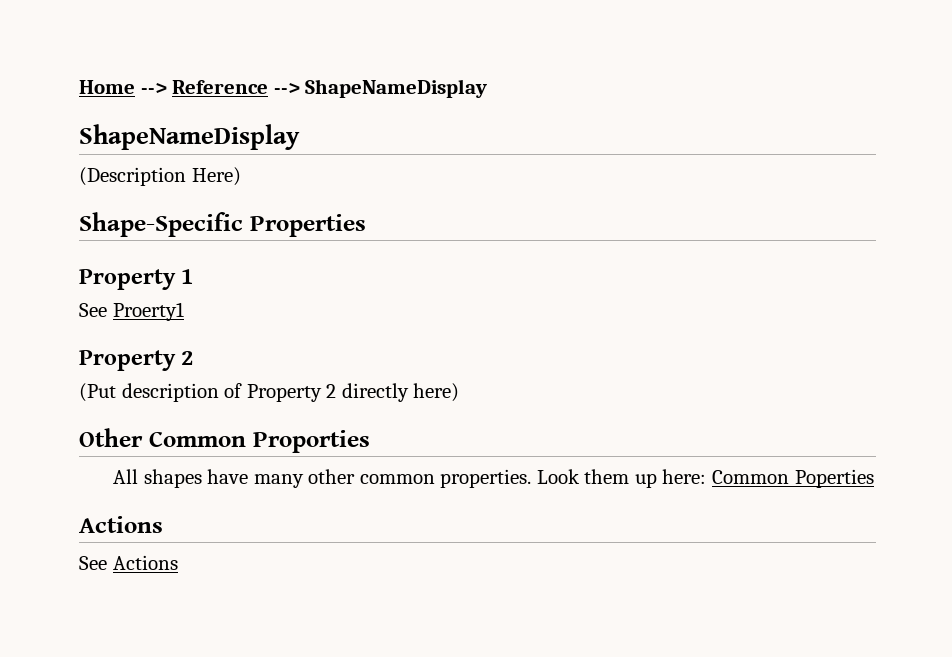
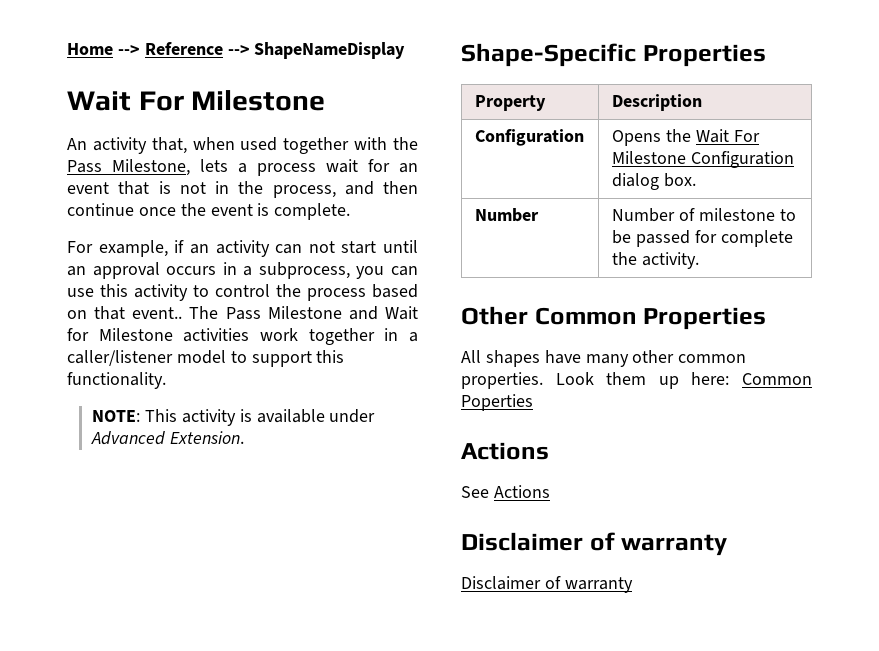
  Home --> Reference --> ShapeNameDisplay
- ShapeNameDisplay
- (Description Here)
+ Wait For Milestone
+ An activity that, when used together with the Pass Milestone, lets a process wait for an event that is not in the process, and then continue once the event is complete.
+ For example, if an activity can not start until an approval occurs in a subprocess, you can use this activity to control the process based on that event.. The Pass Milestone and Wait for Milestone activities work together in a caller/listener model to support this functionality.
+ NOTE: This activity is available under Advanced Extension.
- Property 1
- See Proerty1
- Property 2
- (Put description of Property 2 directly here)
+ Property | Description
+ Configuration | Opens the Wait For Milestone Configuration dialog box.
+ Number | Number of milestone to be passed for complete the activity.
- Other Common Proporties
+ Other Common Properties
  See Actions
+ Disclaimer of warranty
+ Disclaimer of warranty

